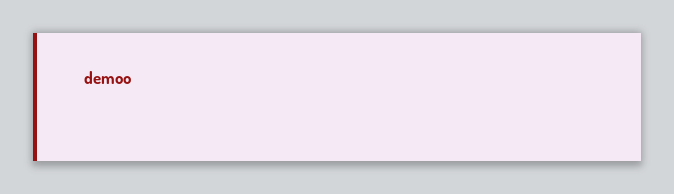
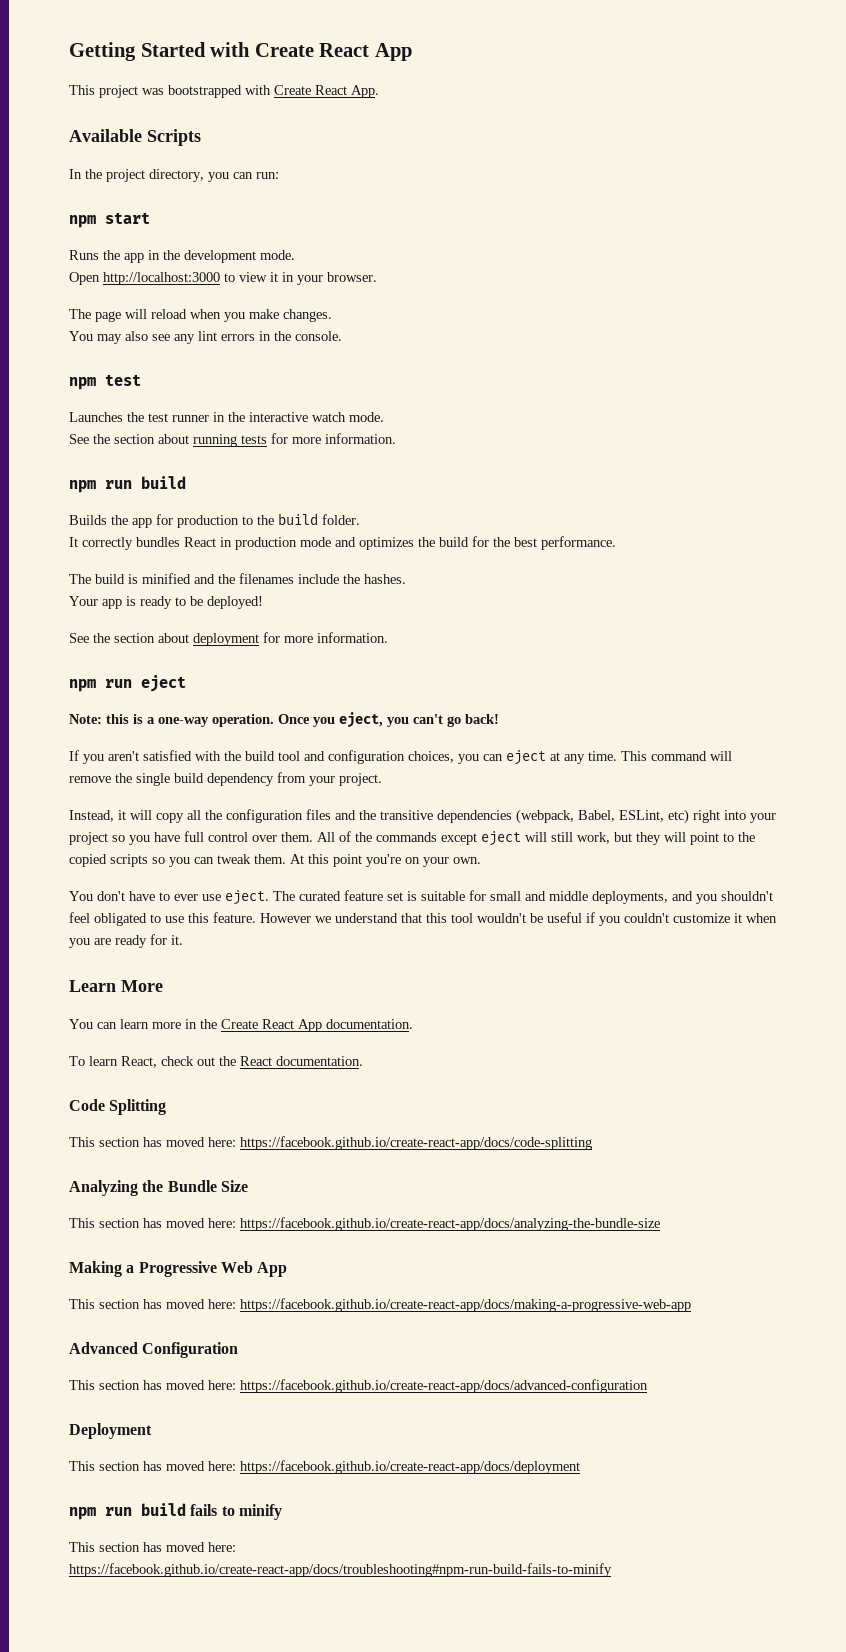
- demoo
+ Getting Started with Create React App
+ This project was bootstrapped with Create React App.
+ Available Scripts
+ In the project directory, you can run:
+ npm start
+ Runs the app in the development mode.
+ Open http://localhost:3000 to view it in your browser.
+ The page will reload when you make changes.
+ You may also see any lint errors in the console.
+ npm test
+ Launches the test runner in the interactive watch mode.
+ See the section about running tests for more information.
+ npm run build
+ Builds the app for production to the build folder.
+ It correctly bundles React in production mode and optimizes the build for the best performance.
+ The build is minified and the filenames include the hashes.
+ Your app is ready to be deployed!
+ See the section about deployment for more information.
+ npm run eject
+ Note: this is a one-way operation. Once you eject, you can't go back!
+ If you aren't satisfied with the build tool and configuration choices, you can eject at any time. This command will remove the single build dependency from your project.
+ Instead, it will copy all the configuration files and the transitive dependencies (webpack, Babel, ESLint, etc) right into your project so you have full control over them. All of the commands except eject will still work, but they will point to the copied scripts so you can tweak them. At this point you're on your own.
+ You don't have to ever use eject. The curated feature set is suitable for small and middle deployments, and you shouldn't feel obligated to use this feature. However we understand that this tool wouldn't be useful if you couldn't customize it when you are ready for it.
+ Learn More
+ You can learn more in the Create React App documentation.
+ To learn React, check out the React documentation.
+ Code Splitting
+ This section has moved here: https://facebook.github.io/create-react-app/docs/code-splitting
+ Analyzing the Bundle Size
+ This section has moved here: https://facebook.github.io/create-react-app/docs/analyzing-the-bundle-size
+ Making a Progressive Web App
+ This section has moved here: https://facebook.github.io/create-react-app/docs/making-a-progressive-web-app
+ Advanced Configuration
+ This section has moved here: https://facebook.github.io/create-react-app/docs/advanced-configuration
+ Deployment
+ This section has moved here: https://facebook.github.io/create-react-app/docs/deployment
+ npm run build fails to minify
+ This section has moved here: https://facebook.github.io/create-react-app/docs/troubleshooting#npm-run-build-fails-to-minify

